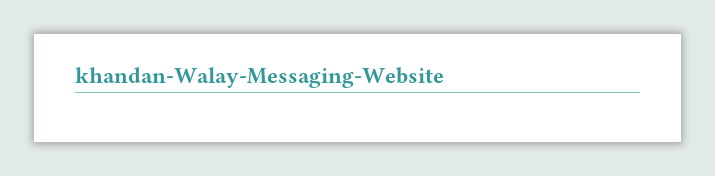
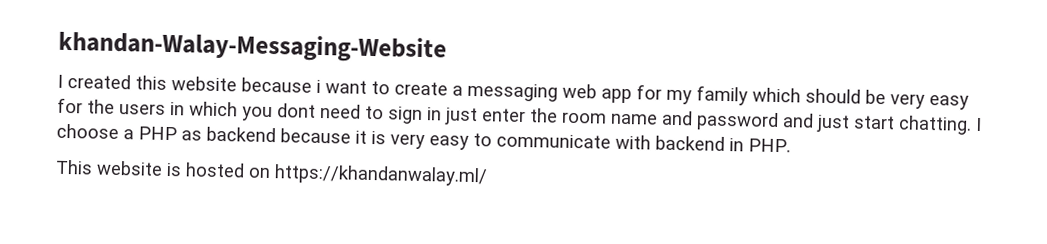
+ I created this website because i want to create a messaging web app for my family which should be very easy for the users in which you dont need to sign in just enter the room name and password and just start chatting. I choose a PHP as backend because it is very easy to communicate with backend in PHP.
+ This website is hosted on https://khandanwalay.ml/

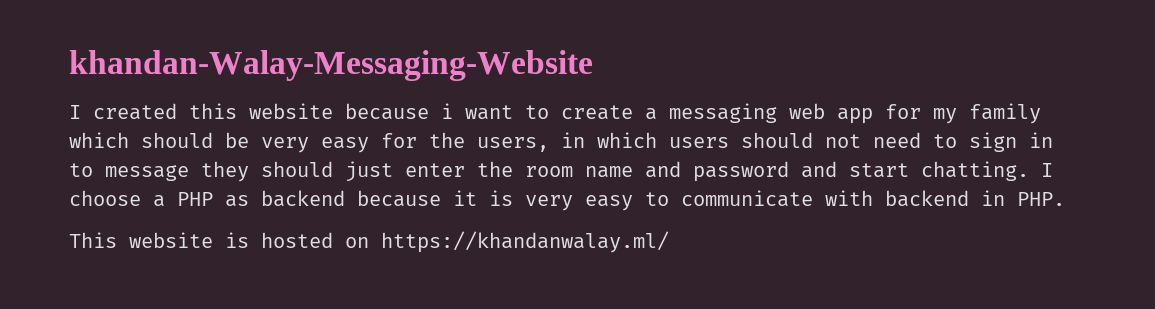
- I created this website because i want to create a messaging web app for my family which should be very easy for the users in which you dont need to sign in just enter the room name and password and just start chatting.
+ I created this website because i want to create a messaging web app for my family which should be very easy for the users, in which users should not need to sign in to message they should just enter the room name and password and start chatting.

